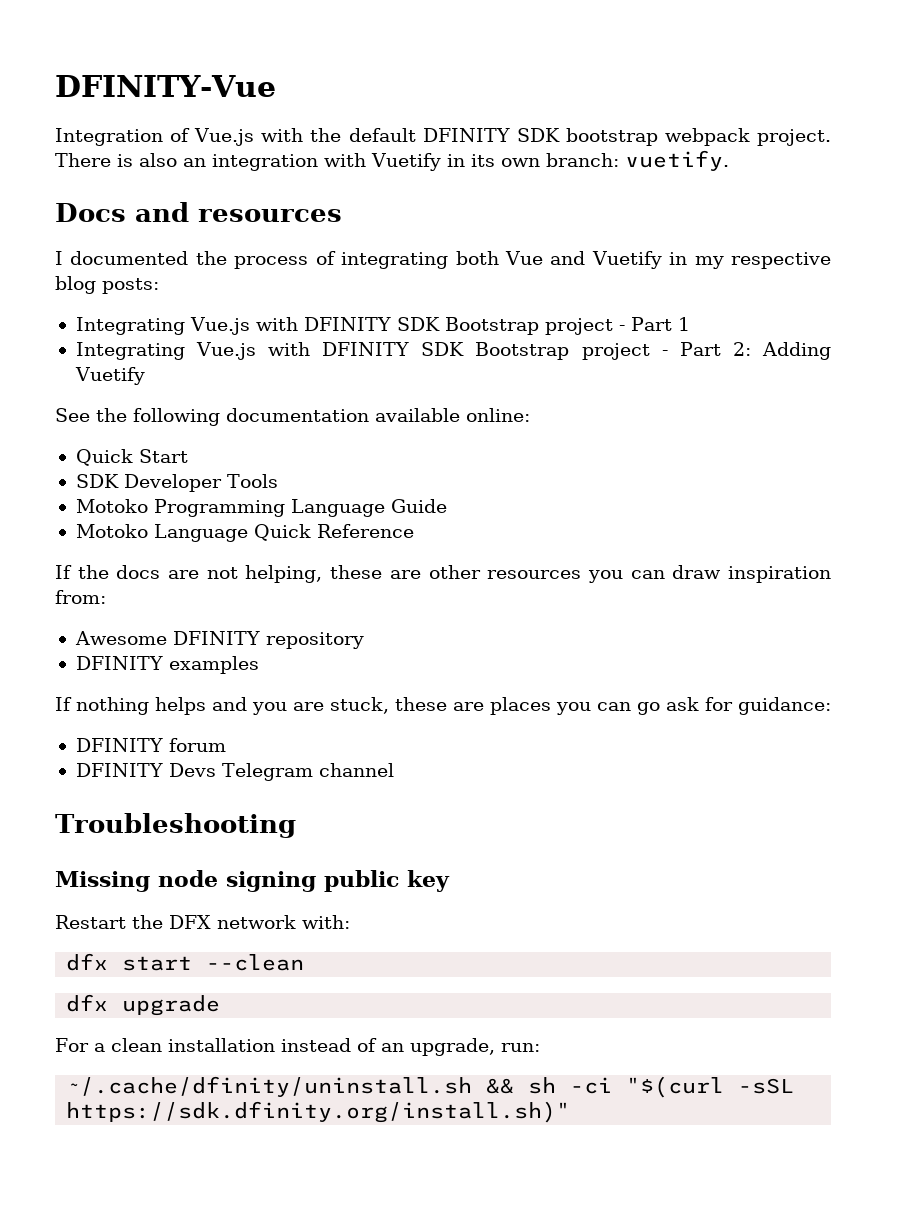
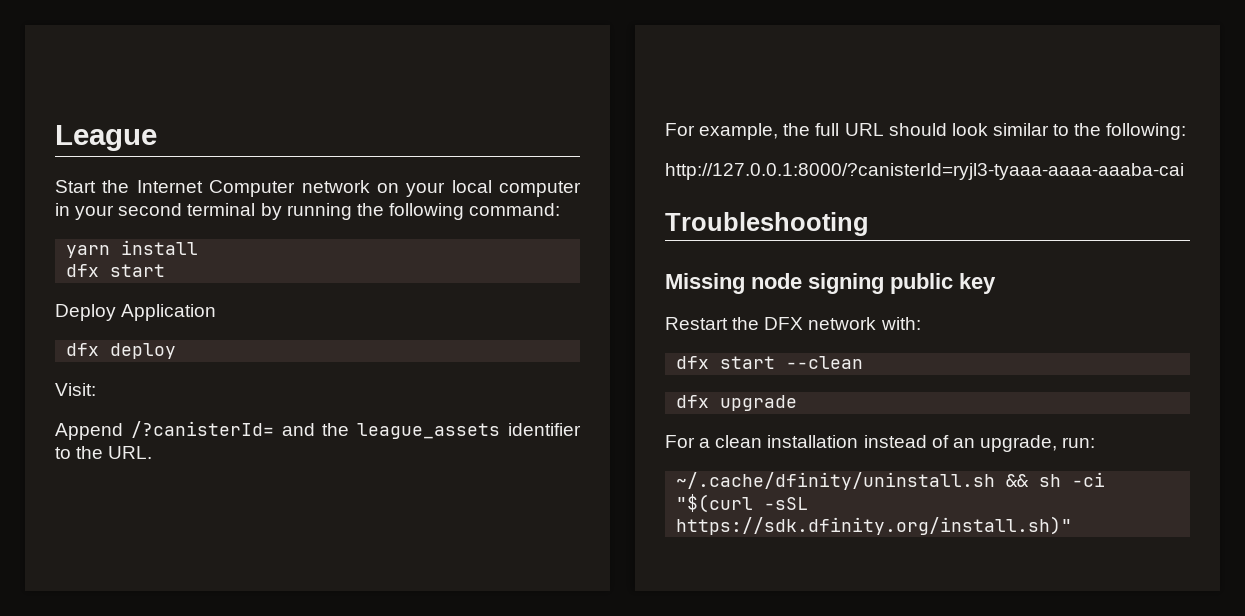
- DFINITY-Vue
- Integration of Vue.js with the default DFINITY SDK bootstrap webpack project. There is also an integration with Vuetify in its own branch: vuetify.
- Docs and resources
- I documented the process of integrating both Vue and Vuetify in my respective blog posts:
- Integrating Vue.js with DFINITY SDK Bootstrap project - Part 1
- Integrating Vue.js with DFINITY SDK Bootstrap project - Part 2: Adding Vuetify
- See the following documentation available online:
- Quick Start
- SDK Developer Tools
- Motoko Programming Language Guide
- Motoko Language Quick Reference
- If the docs are not helping, these are other resources you can draw inspiration from:
- Awesome DFINITY repository
- DFINITY examples
- If nothing helps and you are stuck, these are places you can go ask for guidance:
- DFINITY forum
- DFINITY Devs Telegram channel
+ League
+ Start the Internet Computer network on your local computer in your second terminal by running the following command:
+ yarn install
+ dfx start
+ Deploy Application
+ dfx deploy
+ Visit:
+ Append /?canisterId= and the league_assets identifier to the URL.
+ For example, the full URL should look similar to the following:
+ http://127.0.0.1:8000/?canisterId=ryjl3-tyaaa-aaaa-aaaba-cai

